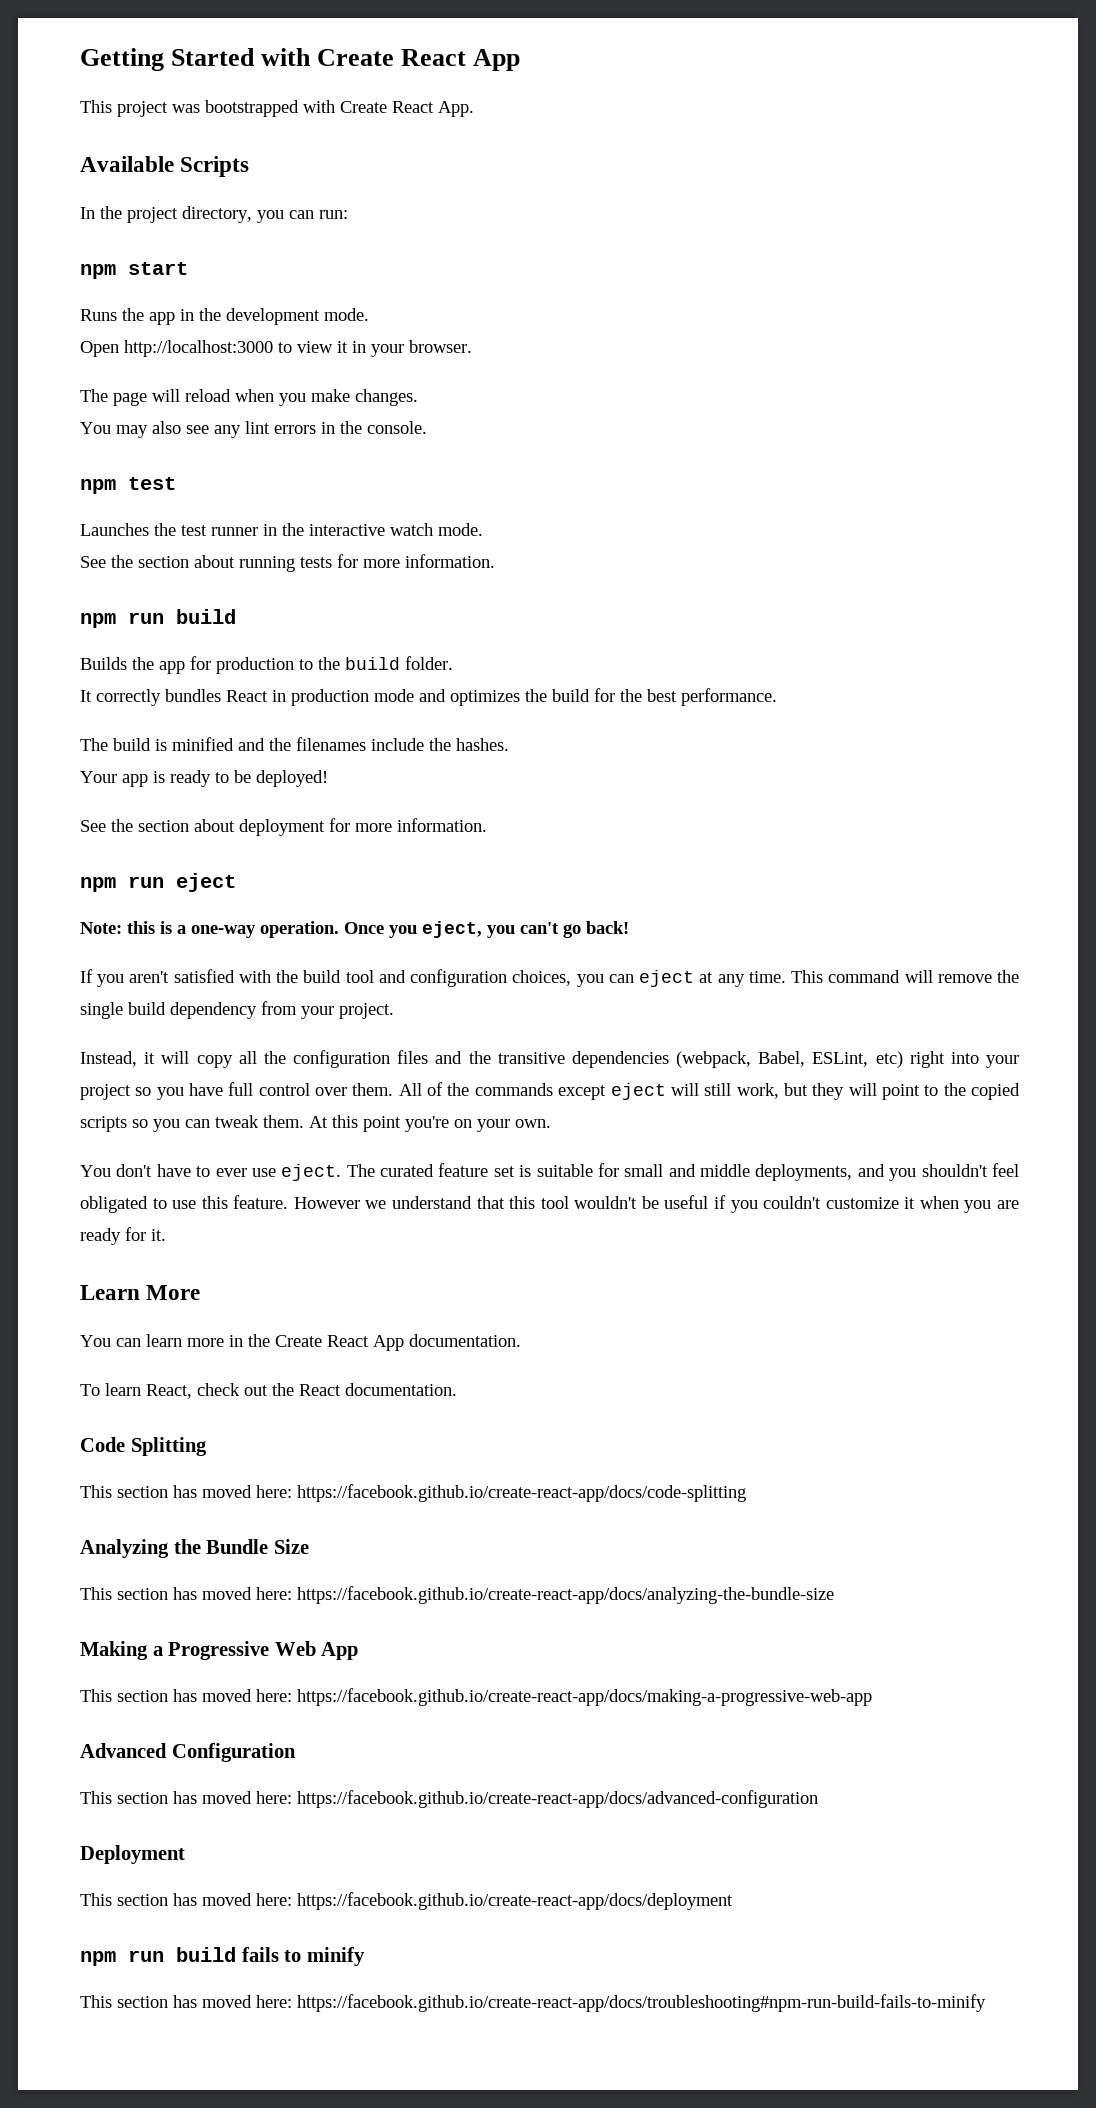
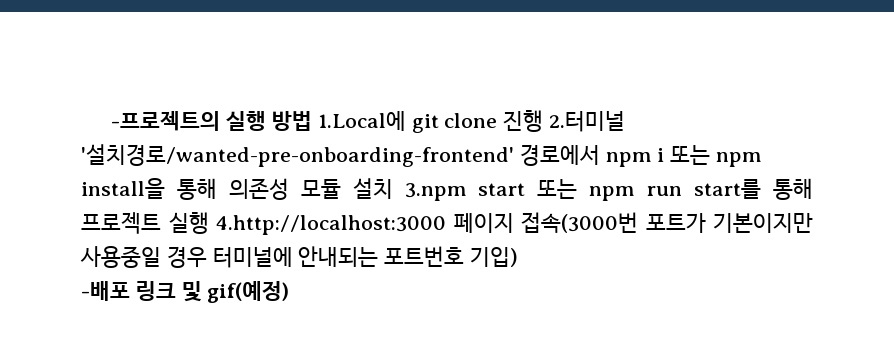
- Getting Started with Create React App
- This project was bootstrapped with Create React App.
- Available Scripts
- In the project directory, you can run:
- npm start
- Runs the app in the development mode.
- Open http://localhost:3000 to view it in your browser.
- The page will reload when you make changes.
- You may also see any lint errors in the console.
- npm test
- Launches the test runner in the interactive watch mode.
- See the section about running tests for more information.
- npm run build
- Builds the app for production to the build folder.
- It correctly bundles React in production mode and optimizes the build for the best performance.
- The build is minified and the filenames include the hashes.
- Your app is ready to be deployed!
- See the section about deployment for more information.
- npm run eject
- Note: this is a one-way operation. Once you eject, you can't go back!
- If you aren't satisfied with the build tool and configuration choices, you can eject at any time. This command will remove the single build dependency from your project.
- Instead, it will copy all the configuration files and the transitive dependencies (webpack, Babel, ESLint, etc) right into your project so you have full control over them. All of the commands except eject will still work, but they will point to the copied scripts so you can tweak them. At this point you're on your own.
- You don't have to ever use eject. The curated feature set is suitable for small and middle deployments, and you shouldn't feel obligated to use this feature. However we understand that this tool wouldn't be useful if you couldn't customize it when you are ready for it.
- Learn More
- You can learn more in the Create React App documentation.
- To learn React, check out the React documentation.
- Code Splitting
- This section has moved here: https://facebook.github.io/create-react-app/docs/code-splitting
- Analyzing the Bundle Size
- This section has moved here: https://facebook.github.io/create-react-app/docs/analyzing-the-bundle-size
- Making a Progressive Web App
- This section has moved here: https://facebook.github.io/create-react-app/docs/making-a-progressive-web-app
- Advanced Configuration
- This section has moved here: https://facebook.github.io/create-react-app/docs/advanced-configuration
- Deployment
- This section has moved here: https://facebook.github.io/create-react-app/docs/deployment
- npm run build fails to minify
- This section has moved here: https://facebook.github.io/create-react-app/docs/troubleshooting#npm-run-build-fails-to-minify
+ -프로젝트의 실행 방법 1.Local에 git clone 진행 2.터미널 '설치경로/wanted-pre-onboarding-frontend' 경로에서 npm i 또는 npm install을 통해 의존성 모듈 설치 3.npm start 또는 npm run start를 통해 프로젝트 실행 4.http://localhost:3000 페이지 접속(3000번 포트가 기본이지만 사용중일 경우 터미널에 안내되는 포트번호 기입)
+ -배포 링크 및 gif(예정)

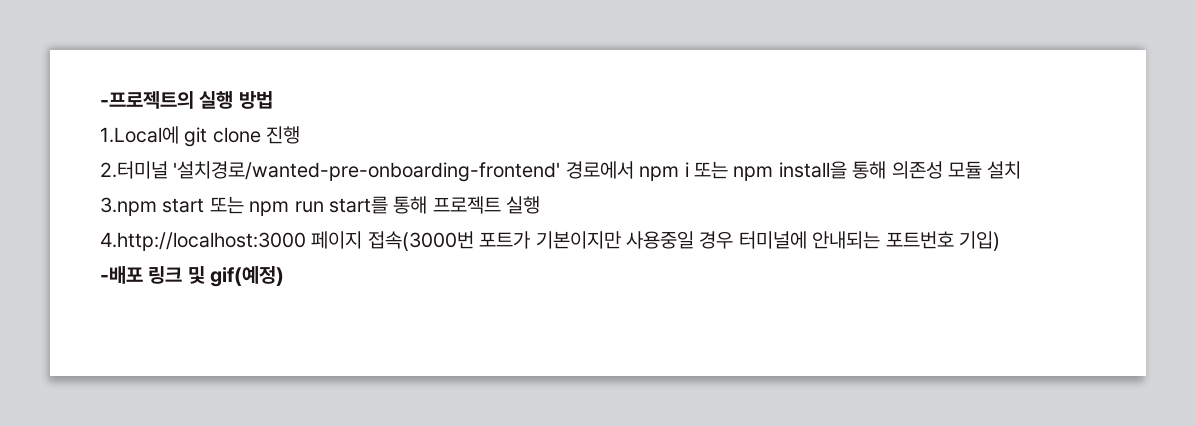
- -프로젝트의 실행 방법 1.Local에 git clone 진행 2.터미널 '설치경로/wanted-pre-onboarding-frontend' 경로에서 npm i 또는 npm install을 통해 의존성 모듈 설치 3.npm start 또는 npm run start를 통해 프로젝트 실행 4.http://localhost:3000 페이지 접속(3000번 포트가 기본이지만 사용중일 경우 터미널에 안내되는 포트번호 기입)
+ -프로젝트의 실행 방법
+ 1.Local에 git clone 진행
+ 2.터미널 '설치경로/wanted-pre-onboarding-frontend' 경로에서 npm i 또는 npm install을 통해 의존성 모듈 설치
+ 3.npm start 또는 npm run start를 통해 프로젝트 실행
+ 4.http://localhost:3000 페이지 접속(3000번 포트가 기본이지만 사용중일 경우 터미널에 안내되는 포트번호 기입)

